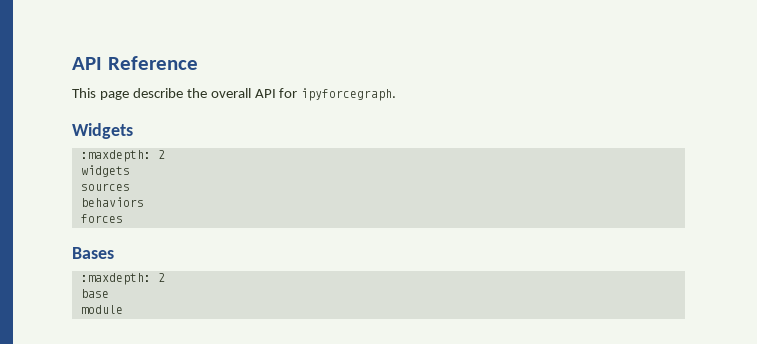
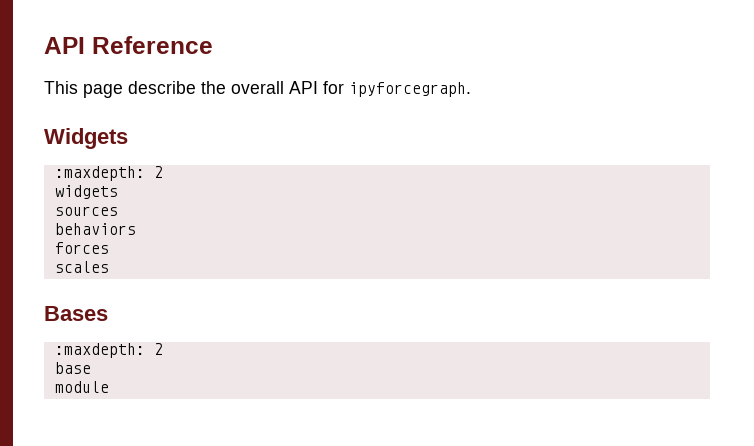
+ scales

